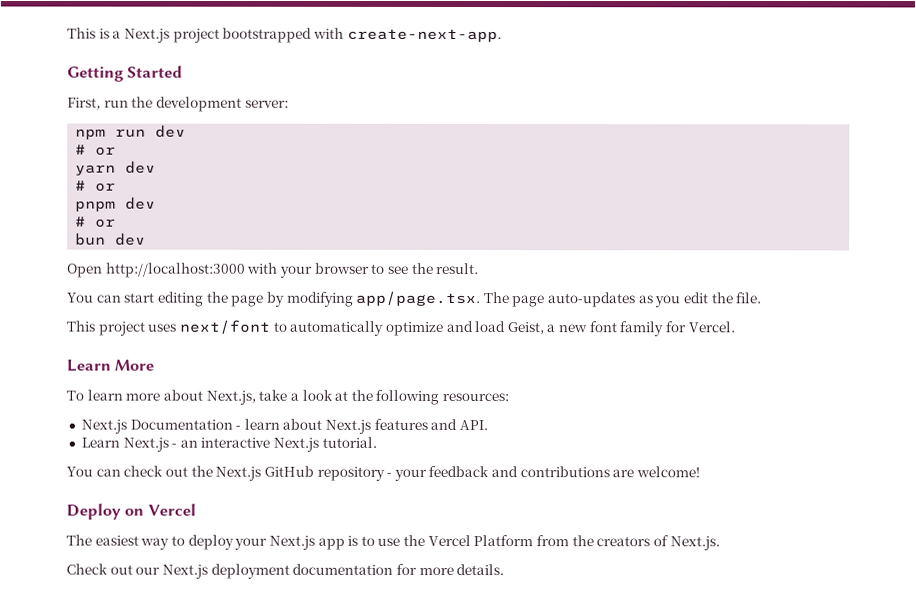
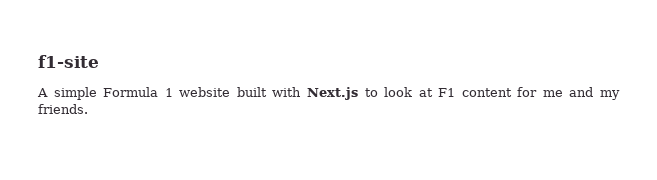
- This is a Next.js project bootstrapped with create-next-app.
- Getting Started
- First, run the development server:
- npm run dev
- # or
- yarn dev
- # or
- pnpm dev
- # or
- bun dev
- Open http://localhost:3000 with your browser to see the result.
- You can start editing the page by modifying app/page.tsx. The page auto-updates as you edit the file.
- This project uses next/font to automatically optimize and load Geist, a new font family for Vercel.
- Learn More
- To learn more about Next.js, take a look at the following resources:
- Next.js Documentation - learn about Next.js features and API.
- Learn Next.js - an interactive Next.js tutorial.
- You can check out the Next.js GitHub repository - your feedback and contributions are welcome!
- Deploy on Vercel
- The easiest way to deploy your Next.js app is to use the Vercel Platform from the creators of Next.js.
- Check out our Next.js deployment documentation for more details.
+ f1-site
+ A simple Formula 1 website built with Next.js to look at F1 content for me and my friends.

